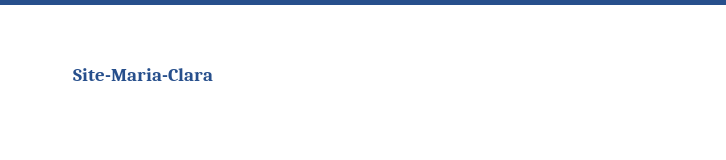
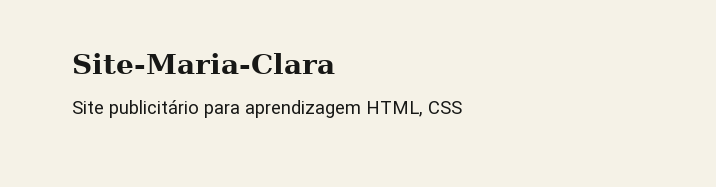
+ Site publicitário para aprendizagem HTML, CSS

